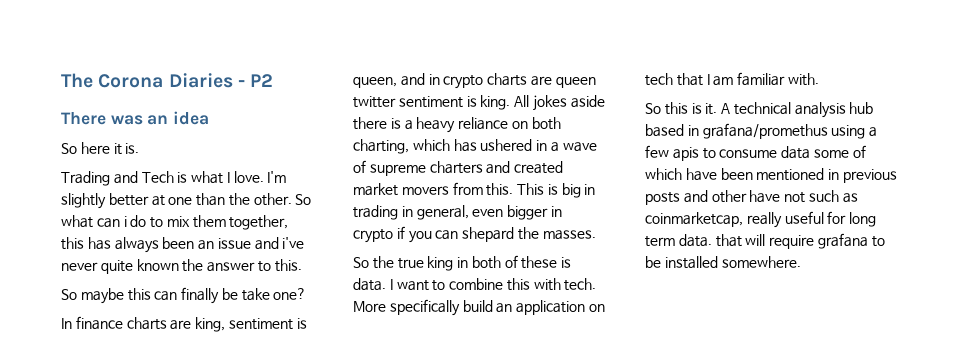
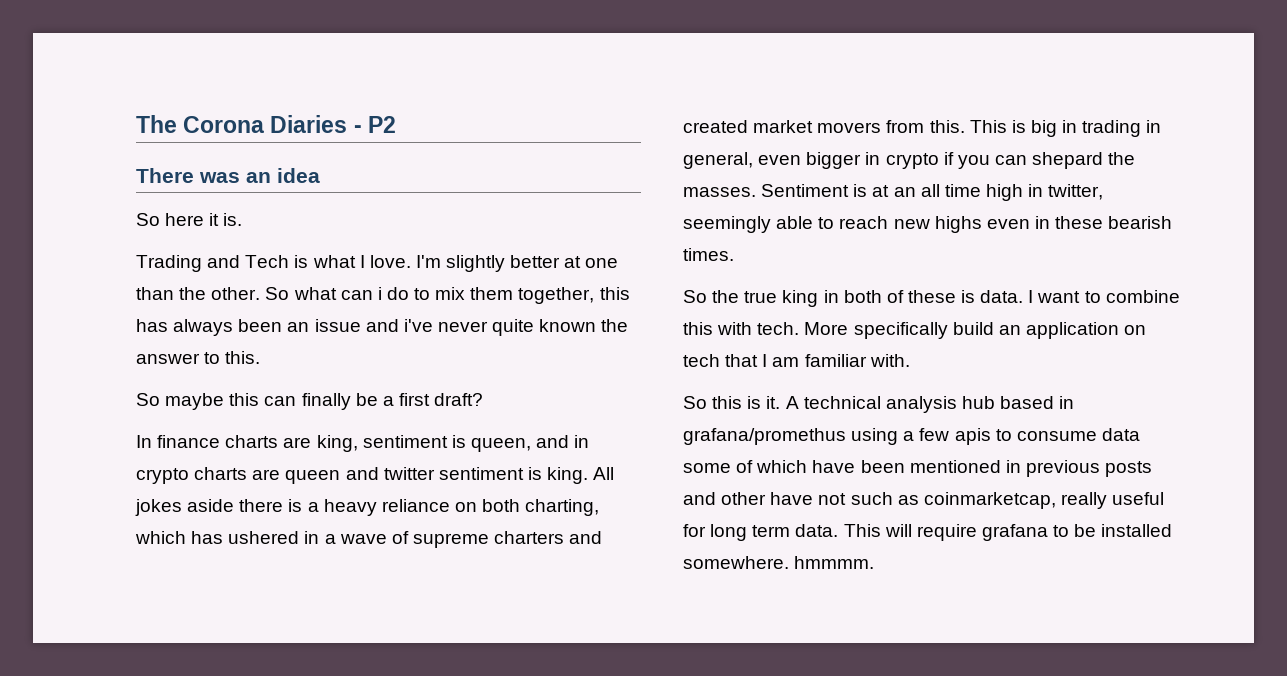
- So maybe this can finally be take one?
+ So maybe this can finally be a first draft?
- In finance charts are king, sentiment is queen, and in crypto charts are queen twitter sentiment is king.
+ In finance charts are king, sentiment is queen, and in crypto charts are queen and twitter sentiment is king.
+ Sentiment is at an all time high in twitter, seemingly able to reach new highs even in these bearish times.
- A technical analysis hub based in grafana/promethus using a few apis to consume data some of which have been mentioned in previous posts and other have not such as coinmarketcap, really useful for long term data. that will require grafana to be installed somewhere.
+ A technical analysis hub based in grafana/promethus using a few apis to consume data some of which have been mentioned in previous posts and other have not such as coinmarketcap, really useful for long term data. This will require grafana to be installed somewhere. hmmmm.

